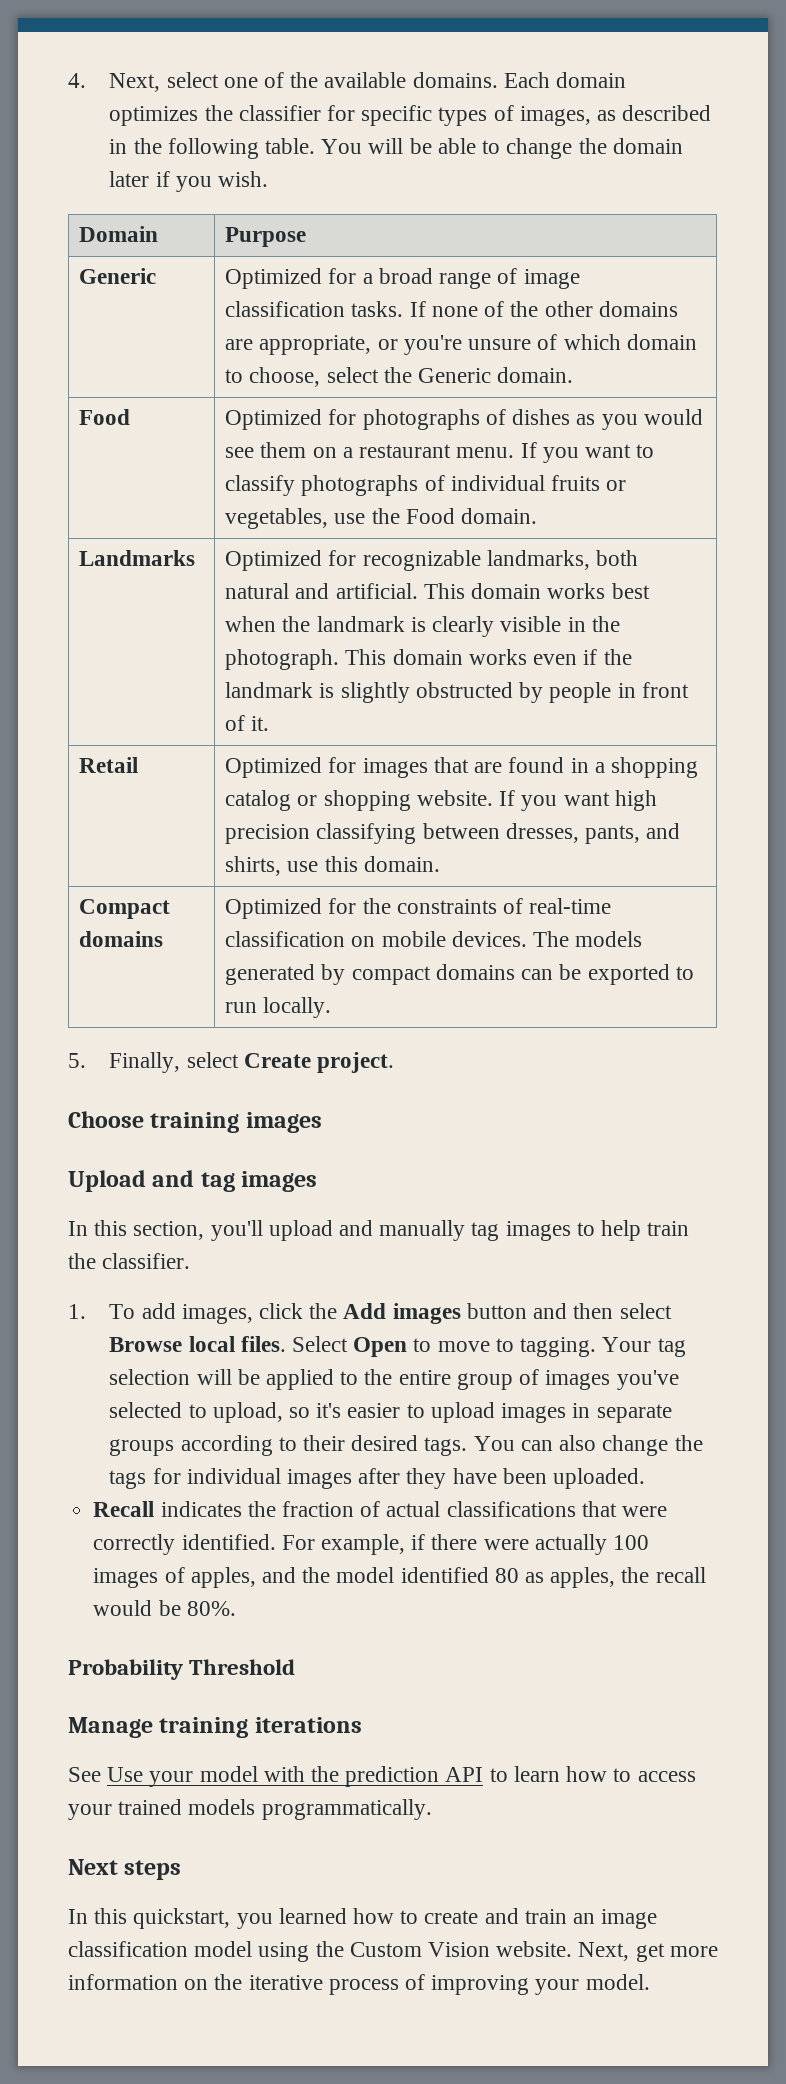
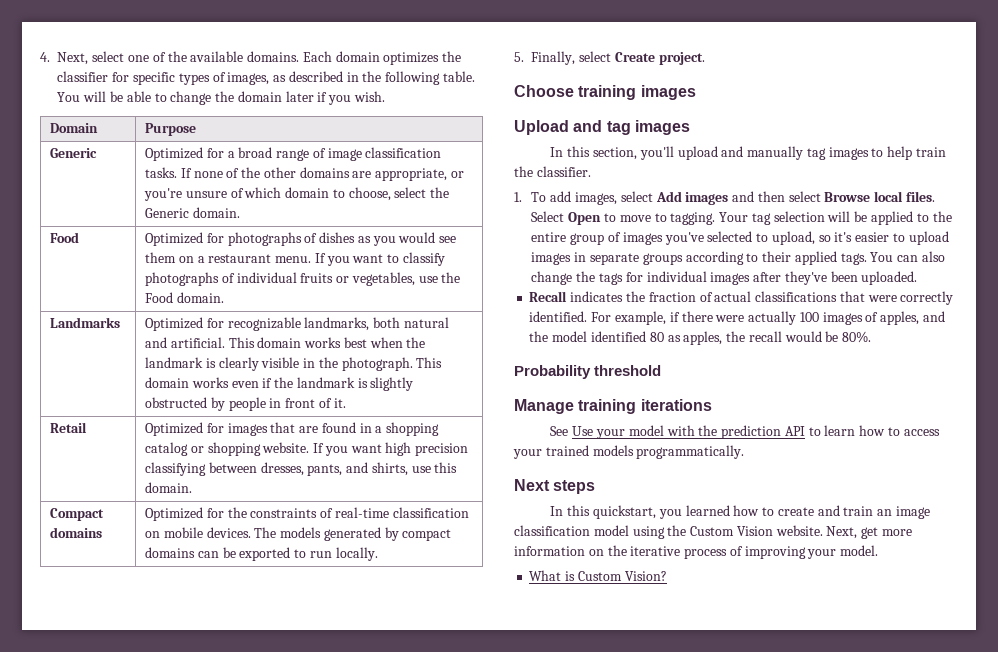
- 1. To add images, click the Add images button and then select Browse local files.
+ 1. To add images, select Add images and then select Browse local files.
- Your tag selection will be applied to the entire group of images you've selected to upload, so it's easier to upload images in separate groups according to their desired tags.
+ Your tag selection will be applied to the entire group of images you've selected to upload, so it's easier to upload images in separate groups according to their applied tags.
- You can also change the tags for individual images after they have been uploaded.
+ You can also change the tags for individual images after they've been uploaded.
- Probability Threshold
+ Probability threshold
+ What is Custom Vision?

